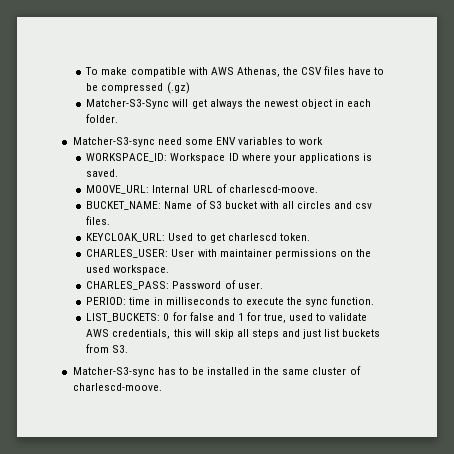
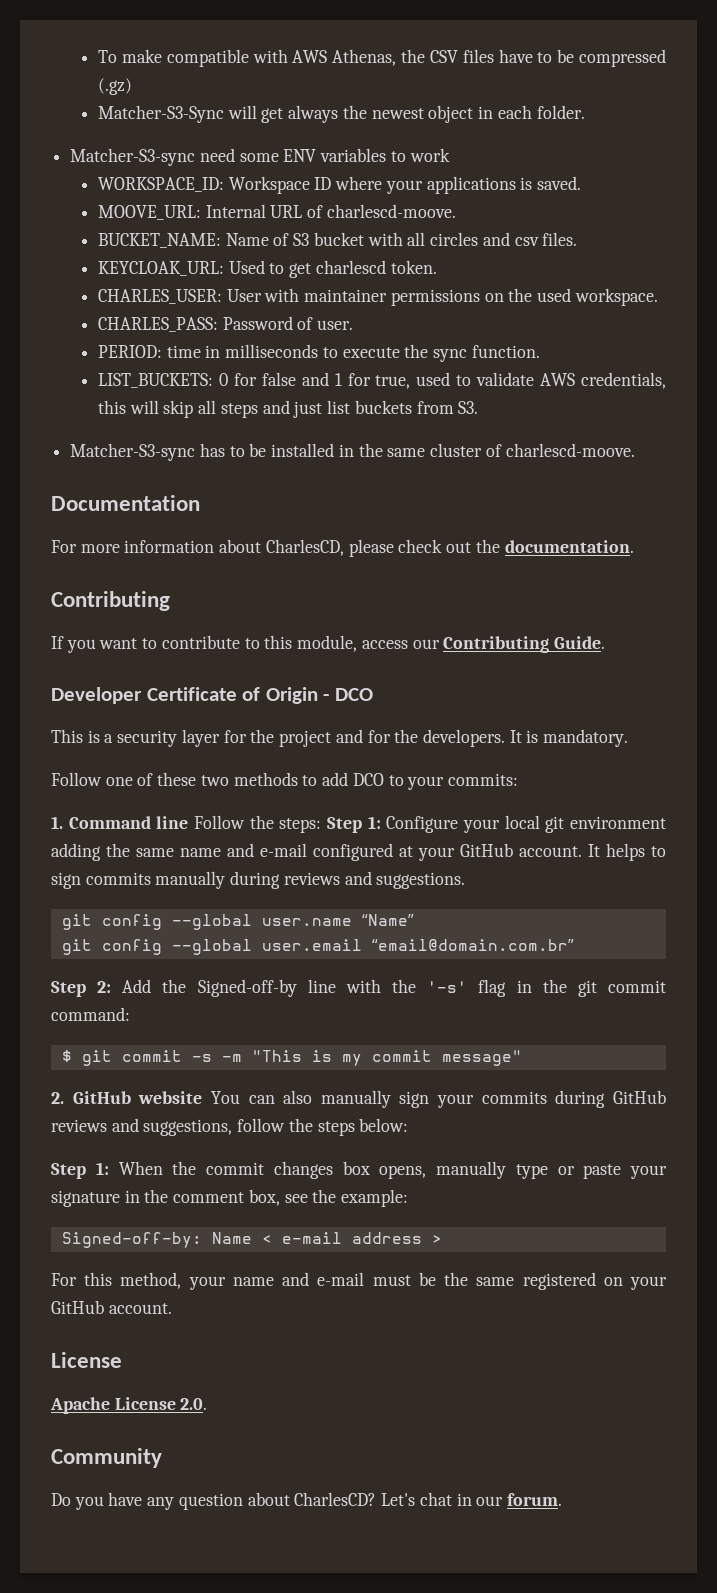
+ Documentation
+ For more information about CharlesCD, please check out the documentation.
+ Contributing
+ If you want to contribute to this module, access our Contributing Guide.
+ Developer Certificate of Origin - DCO
+ This is a security layer for the project and for the developers. It is mandatory.
+ Follow one of these two methods to add DCO to your commits:
+ 1. Command line Follow the steps: Step 1: Configure your local git environment adding the same name and e-mail configured at your GitHub account. It helps to sign commits manually during reviews and suggestions.
+ git config --global user.name “Name”
+ git config --global user.email “email@domain.com.br”
+ Step 2: Add the Signed-off-by line with the '-s' flag in the git commit command:
+ $ git commit -s -m "This is my commit message"
+ 2. GitHub website You can also manually sign your commits during GitHub reviews and suggestions, follow the steps below:
+ Step 1: When the commit changes box opens, manually type or paste your signature in the comment box, see the example:
+ Signed-off-by: Name < e-mail address >
+ For this method, your name and e-mail must be the same registered on your GitHub account.
+ License
+ Apache License 2.0.
+ Community
+ Do you have any question about CharlesCD? Let's chat in our forum.

